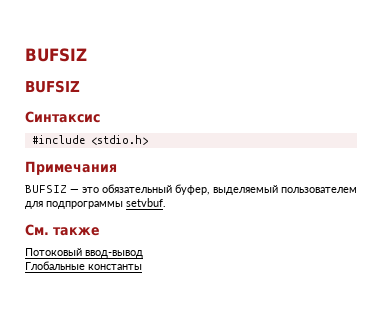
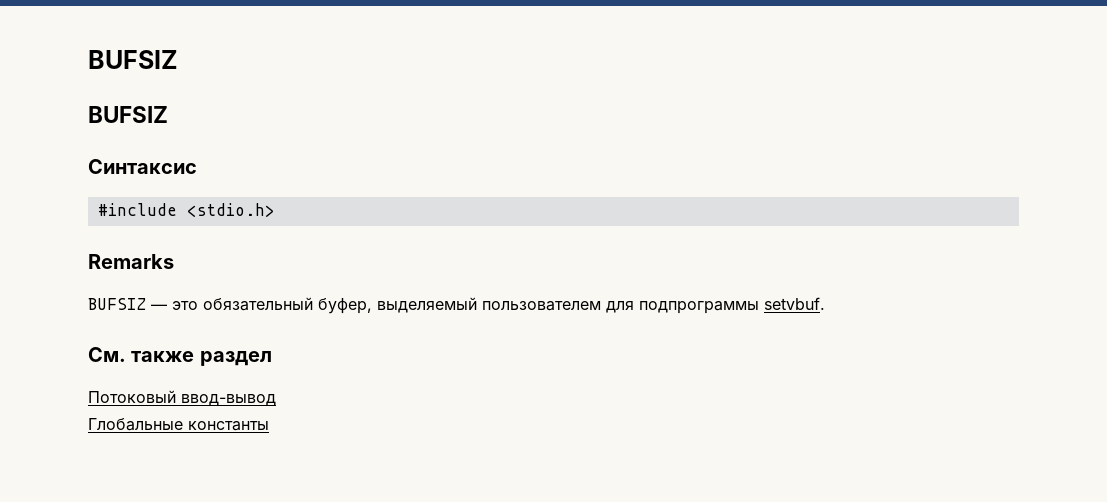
- Примечания
+ Remarks
- См. также
+ См. также раздел

